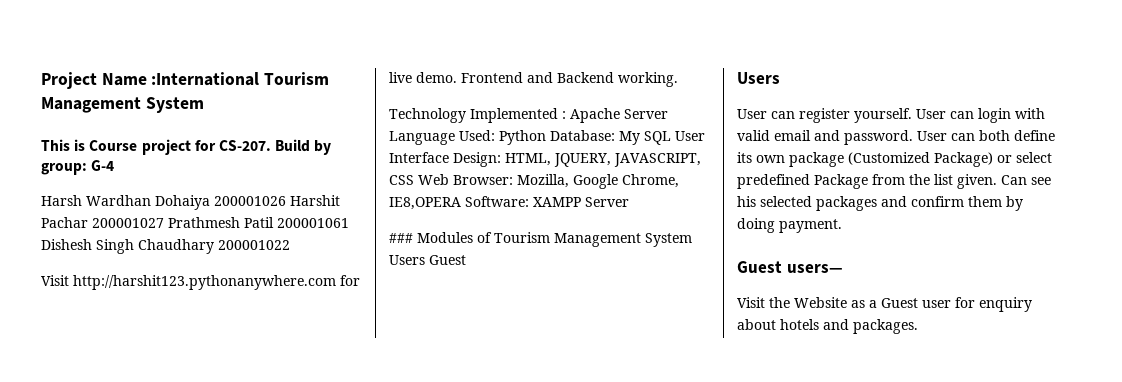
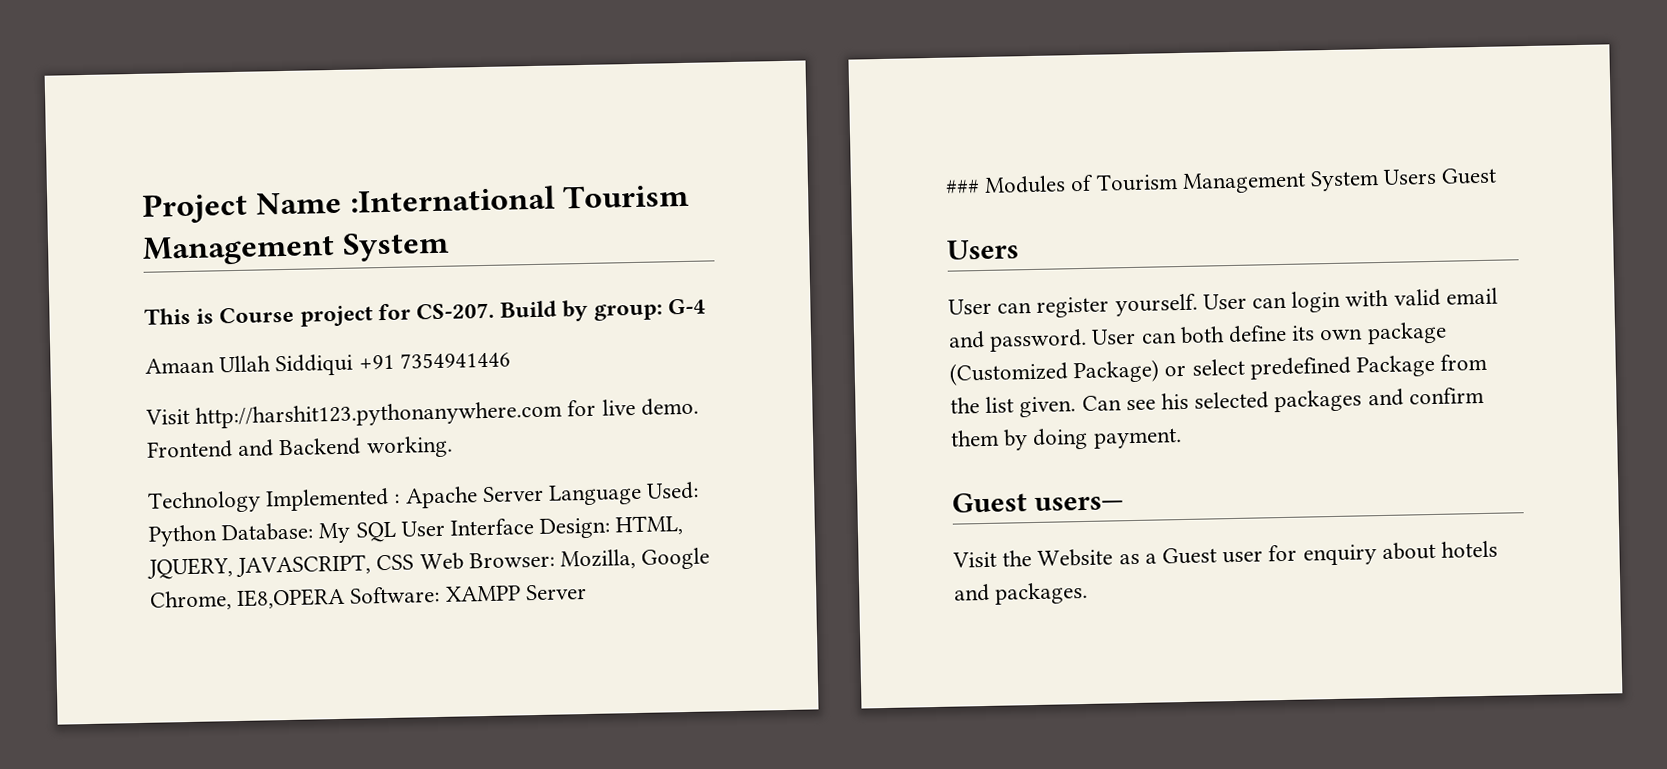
- Harsh Wardhan Dohaiya 200001026 Harshit Pachar 200001027 Prathmesh Patil 200001061 Dishesh Singh Chaudhary 200001022
+ Amaan Ullah Siddiqui +91 7354941446

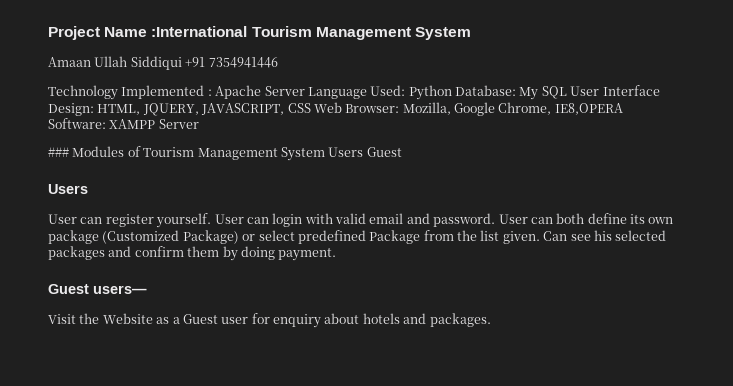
- This is Course project for CS-207. Build by group: G-4
- Visit http://harshit123.pythonanywhere.com for live demo. Frontend and Backend working.

